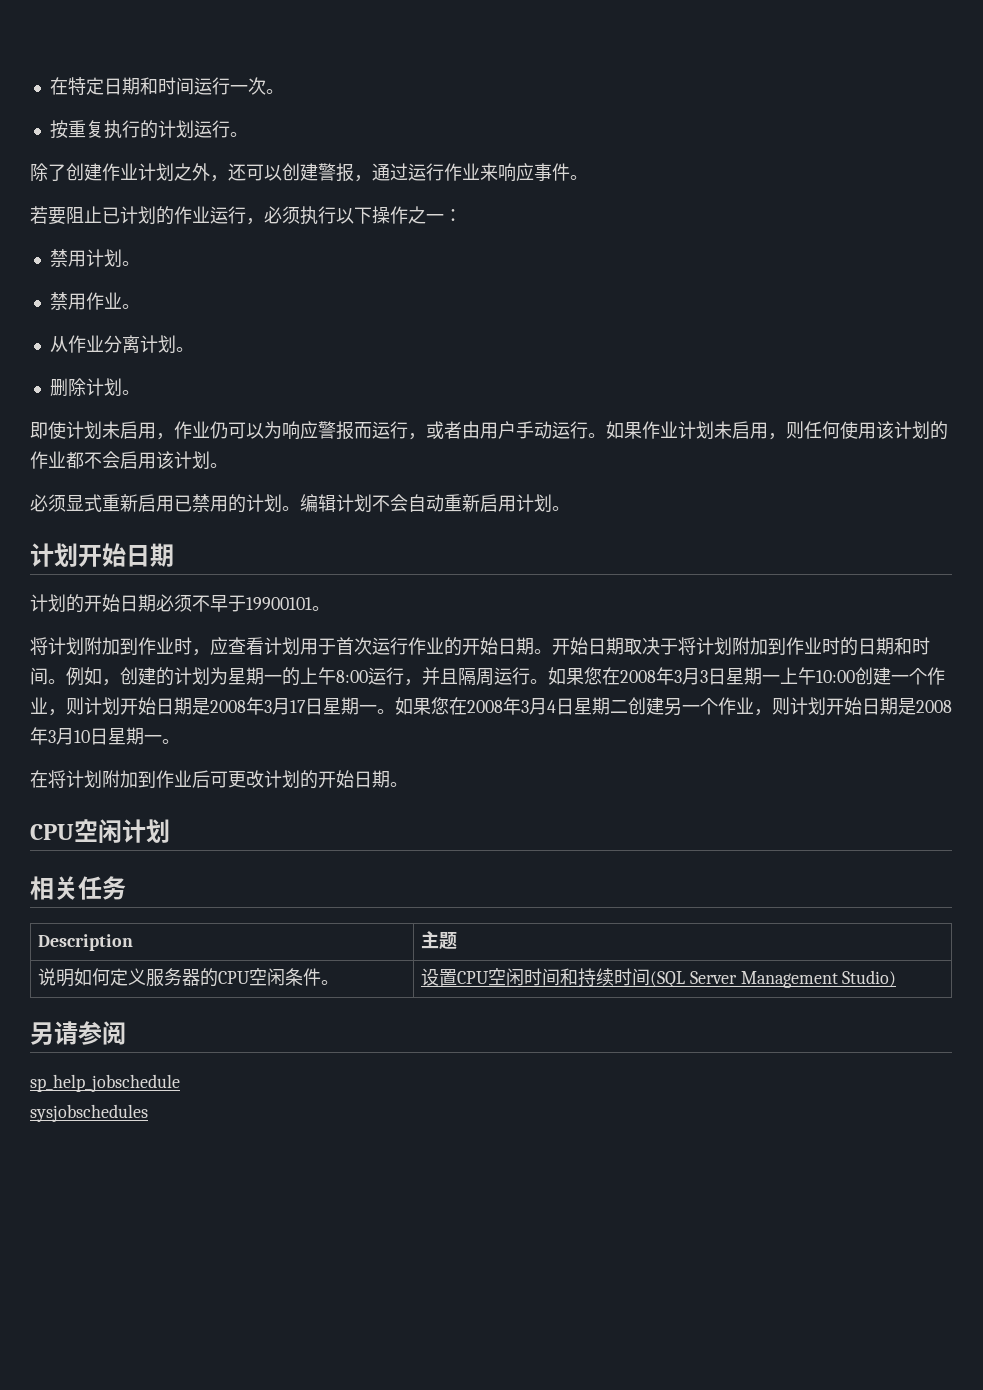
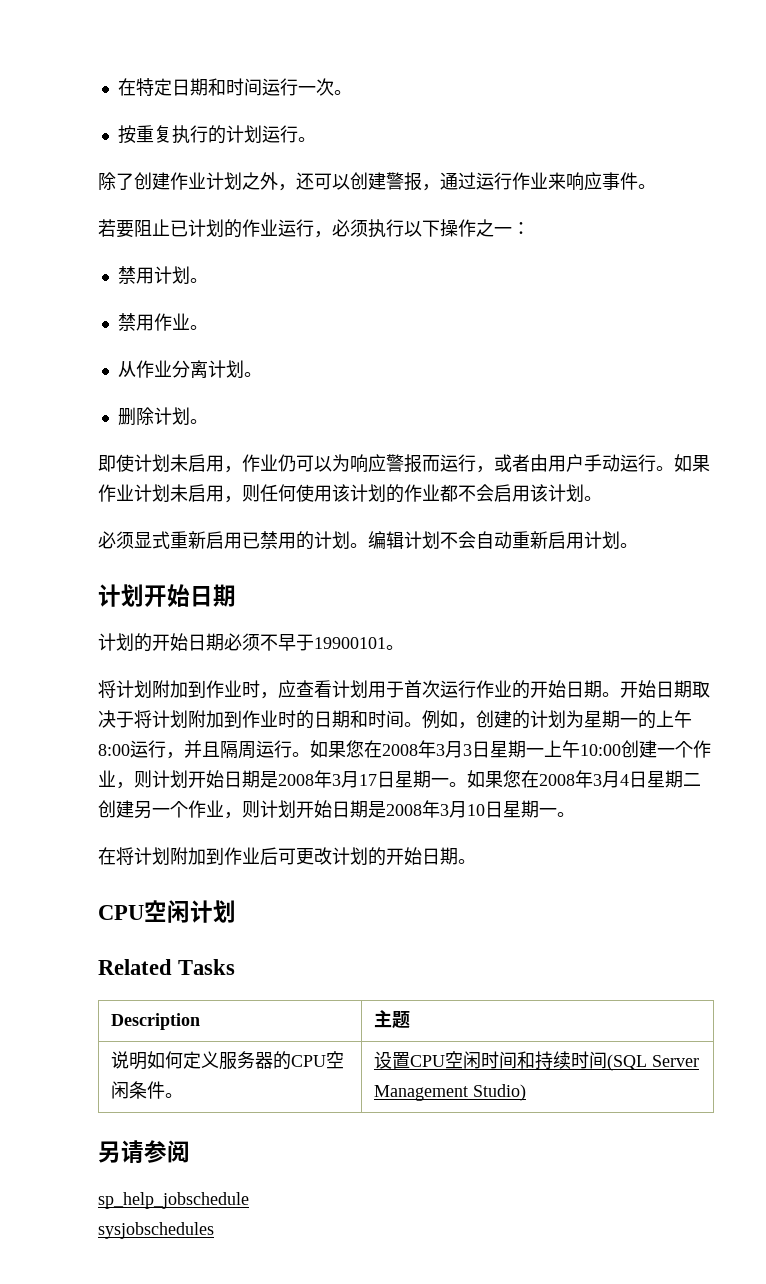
- 相关任务
+ Related Tasks

